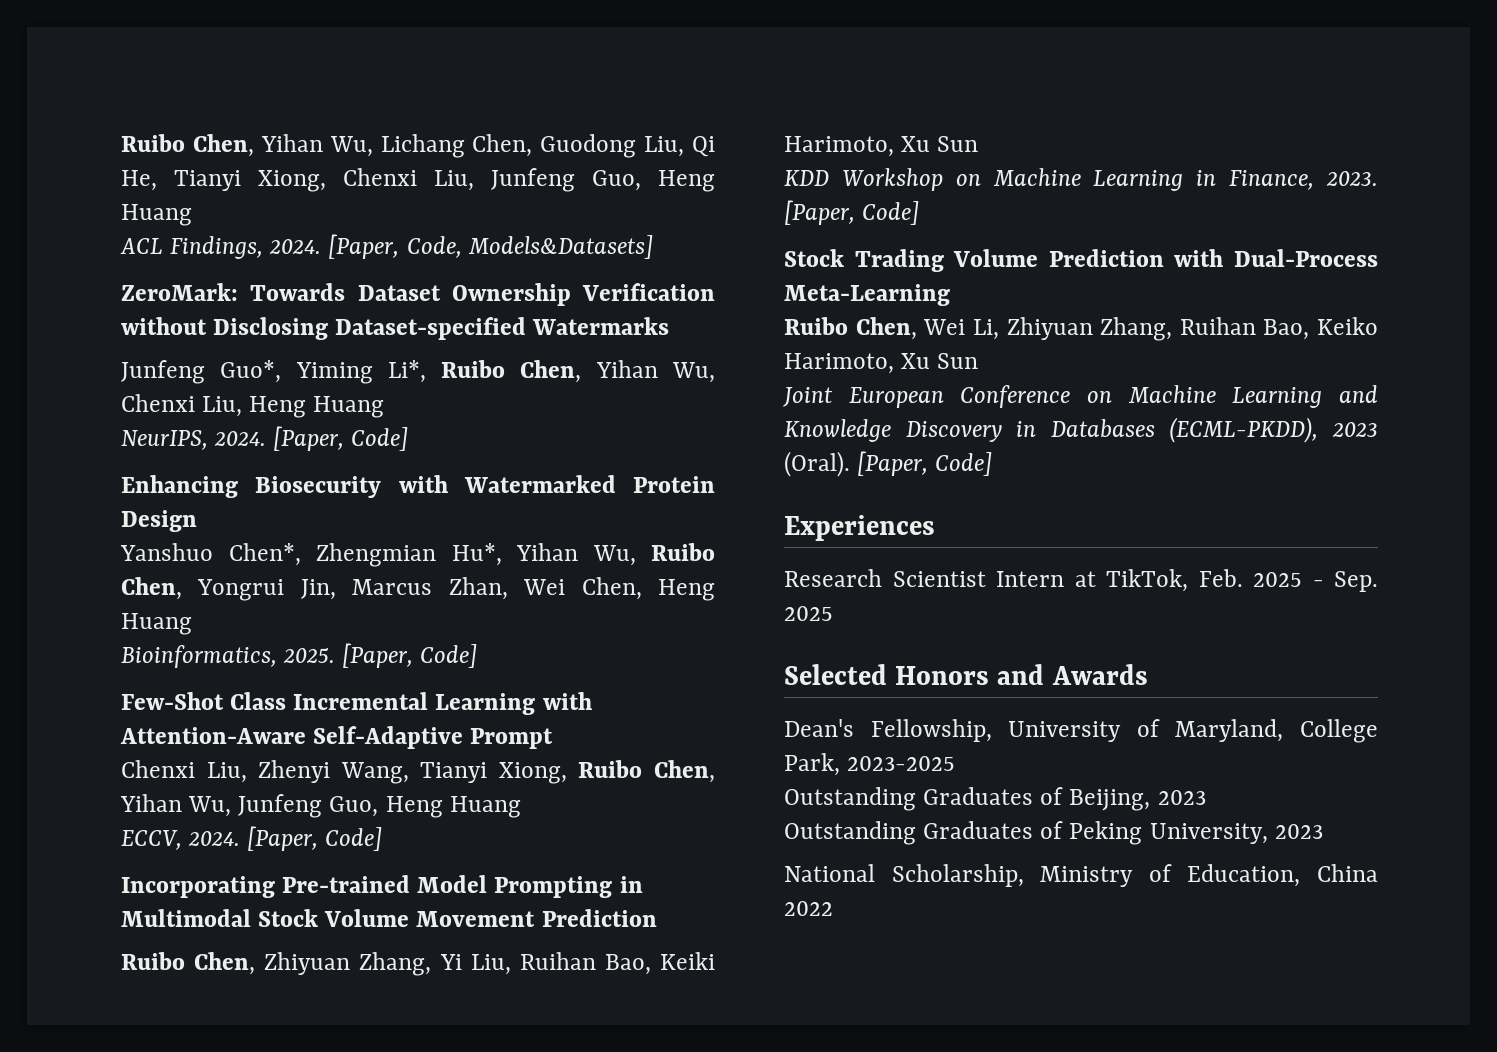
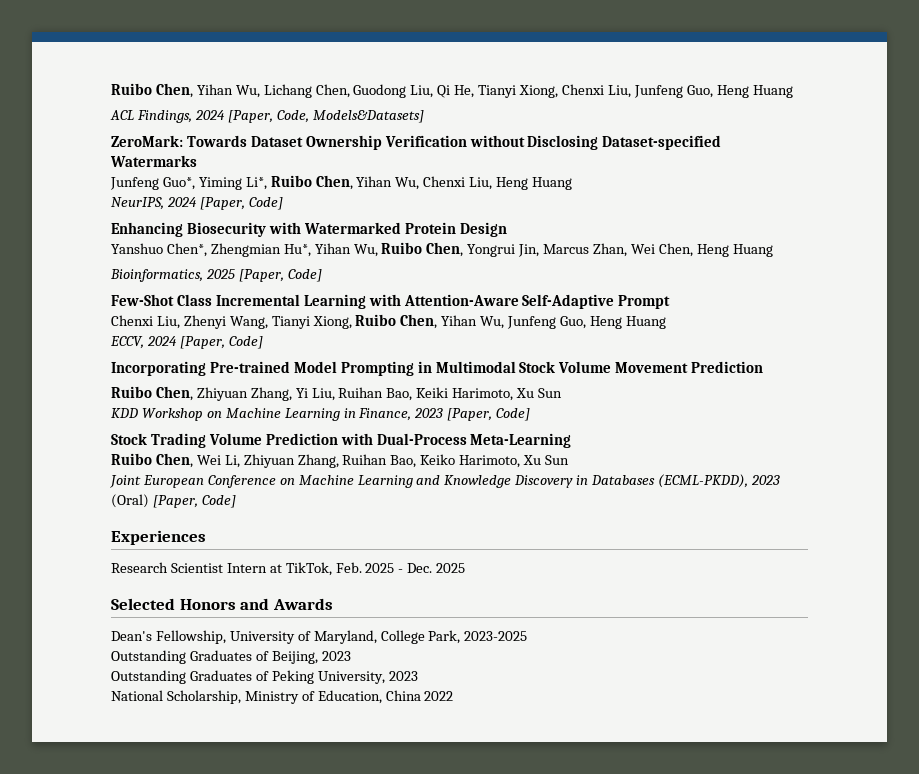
- ACL Findings, 2024. [Paper, Code, Models&Datasets]
+ ACL Findings, 2024 [Paper, Code, Models&Datasets]
- NeurIPS, 2024. [Paper, Code]
+ NeurIPS, 2024 [Paper, Code]
- Bioinformatics, 2025. [Paper, Code]
+ Bioinformatics, 2025 [Paper, Code]
- ECCV, 2024. [Paper, Code]
+ ECCV, 2024 [Paper, Code]
- KDD Workshop on Machine Learning in Finance, 2023. [Paper, Code]
+ KDD Workshop on Machine Learning in Finance, 2023 [Paper, Code]
- Joint European Conference on Machine Learning and Knowledge Discovery in Databases (ECML-PKDD), 2023 (Oral). [Paper, Code]
+ Joint European Conference on Machine Learning and Knowledge Discovery in Databases (ECML-PKDD), 2023 (Oral) [Paper, Code]
- Research Scientist Intern at TikTok, Feb. 2025 - Sep. 2025
+ Research Scientist Intern at TikTok, Feb. 2025 - Dec. 2025

